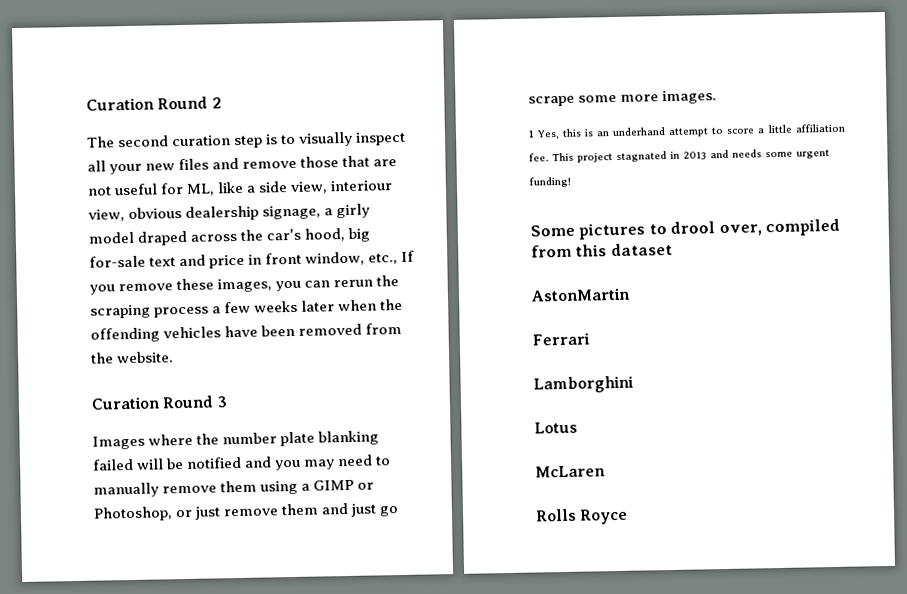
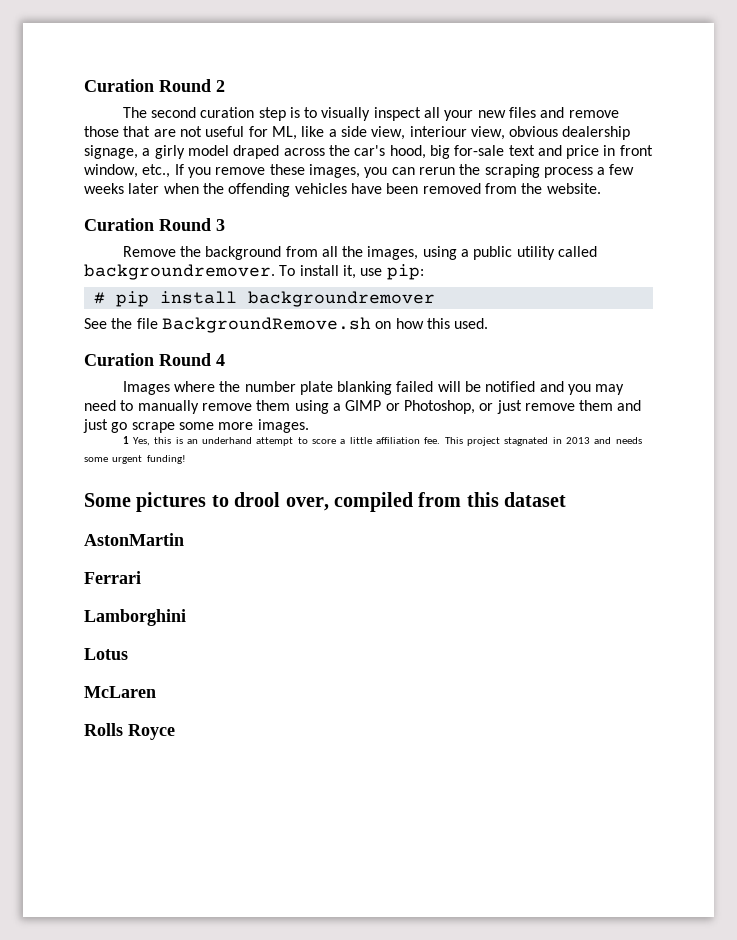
+ Remove the background from all the images, using a public utility called backgroundremover. To install it, use pip:
+ # pip install backgroundremover
+ See the file BackgroundRemove.sh on how this used.
+ Curation Round 4

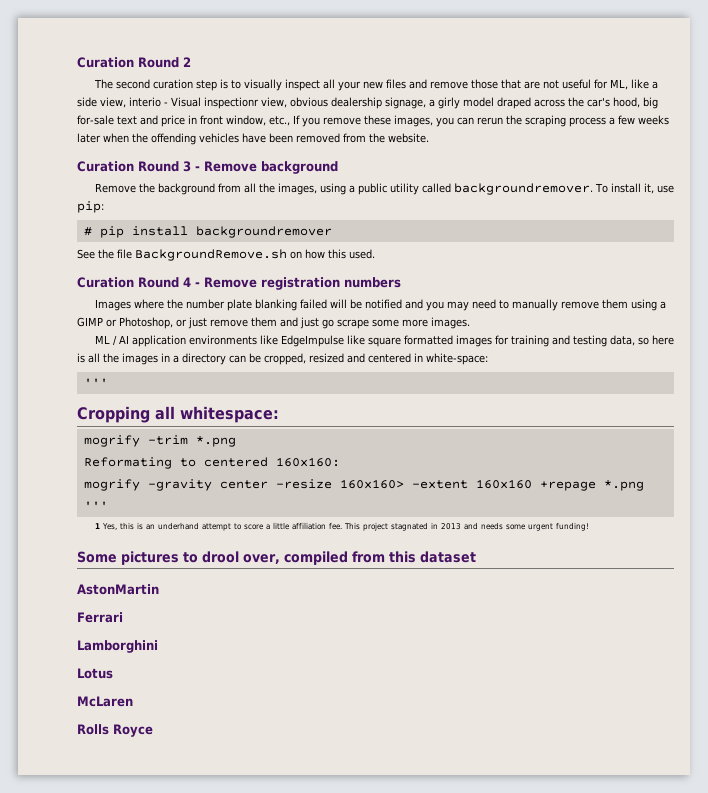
- The second curation step is to visually inspect all your new files and remove those that are not useful for ML, like a side view, interiour view, obvious dealership signage, a girly model draped across the car's hood, big for-sale text and price in front window, etc., If you remove these images, you can rerun the scraping process a few weeks later when the offending vehicles have been removed from the website.
+ The second curation step is to visually inspect all your new files and remove those that are not useful for ML, like a side view, interio - Visual inspectionr view, obvious dealership signage, a girly model draped across the car's hood, big for-sale text and price in front window, etc., If you remove these images, you can rerun the scraping process a few weeks later when the offending vehicles have been removed from the website.
- Curation Round 3
+ Curation Round 3 - Remove background
- Curation Round 4
+ Curation Round 4 - Remove registration numbers
+ ML / AI application environments like EdgeImpulse like square formatted images for training and testing data, so here is all the images in a directory can be cropped, resized and centered in white-space:
+ '''
+ Cropping all whitespace:
+ mogrify -trim *.png
+ Reformating to centered 160x160:
+ mogrify -gravity center -resize 160x160> -extent 160x160 +repage *.png '''

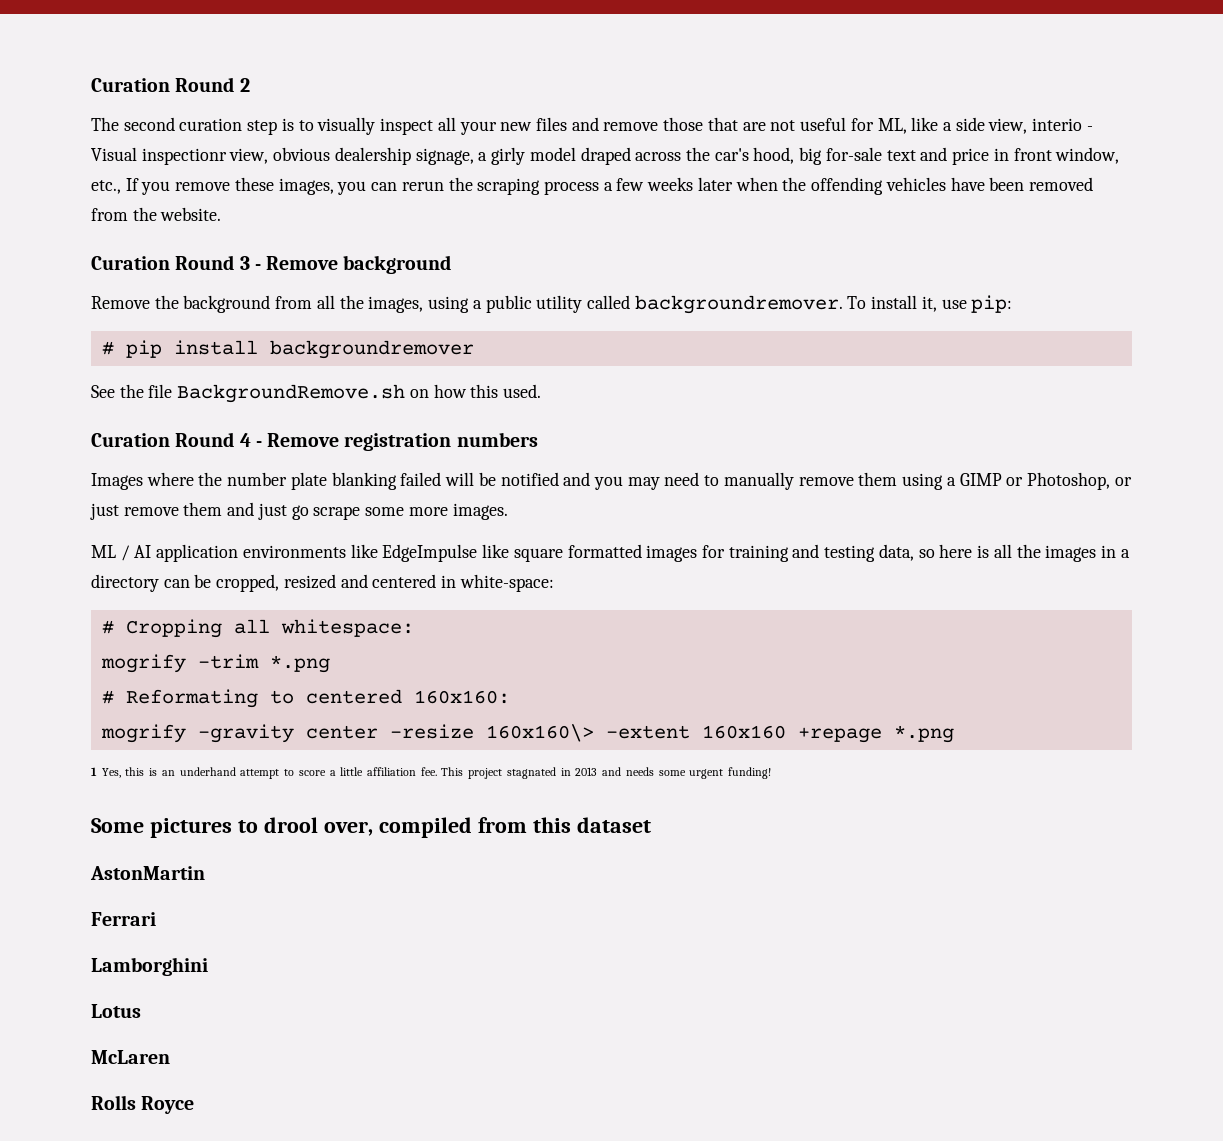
  ML / AI application environments like EdgeImpulse like square formatted images for training and testing data, so here is all the images in a directory can be cropped, resized and centered in white-space:
- '''
- Cropping all whitespace:
+ # Cropping all whitespace:
- Reformating to centered 160x160:
+ # Reformating to centered 160x160:
- mogrify -gravity center -resize 160x160> -extent 160x160 +repage *.png '''
+ mogrify -gravity center -resize 160x160\> -extent 160x160 +repage *.png

